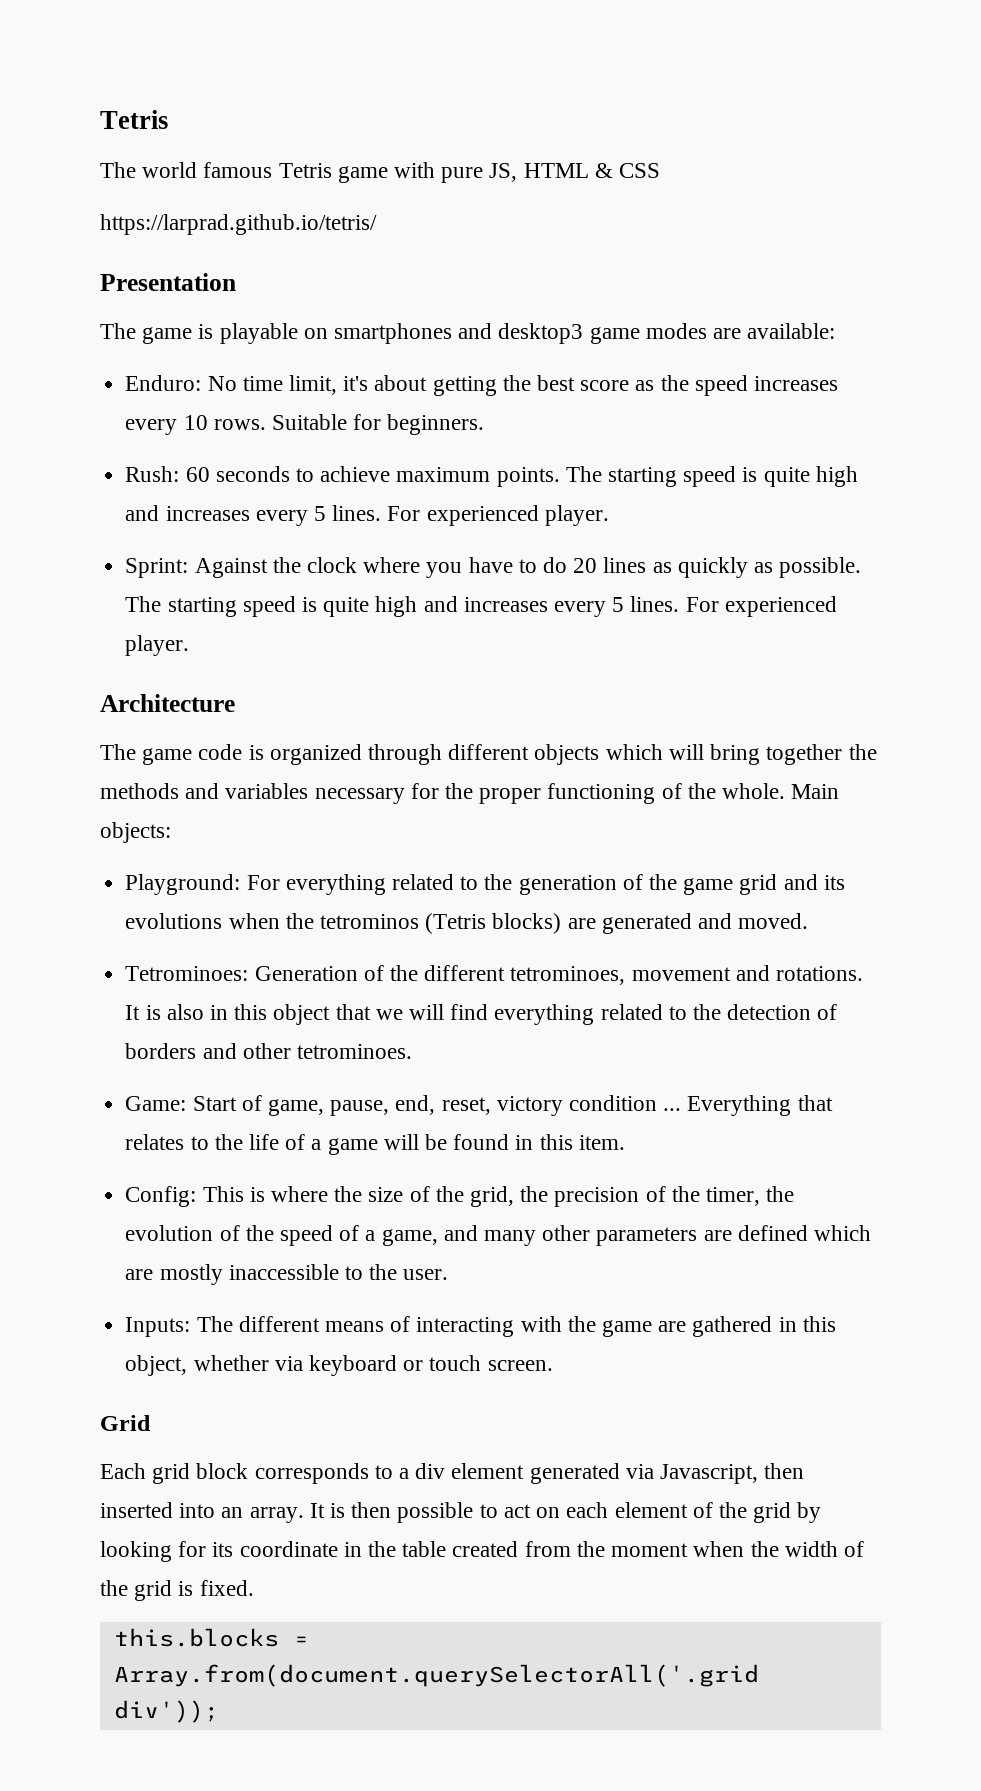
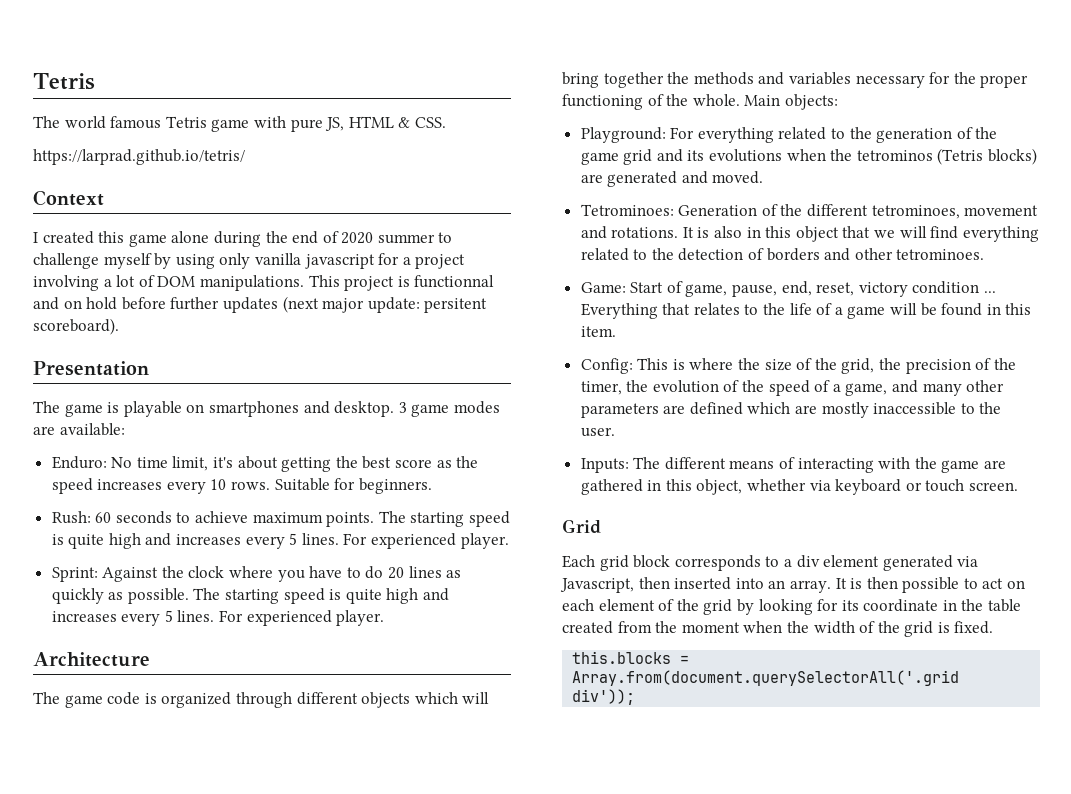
- The world famous Tetris game with pure JS, HTML & CSS
+ The world famous Tetris game with pure JS, HTML & CSS.
+ Context
+ I created this game alone during the end of 2020 summer to challenge myself by using only vanilla javascript for a project involving a lot of DOM manipulations. This project is functionnal and on hold before further updates (next major update: persitent scoreboard).
- The game is playable on smartphones and desktop3 game modes are available:
+ The game is playable on smartphones and desktop. 3 game modes are available:

